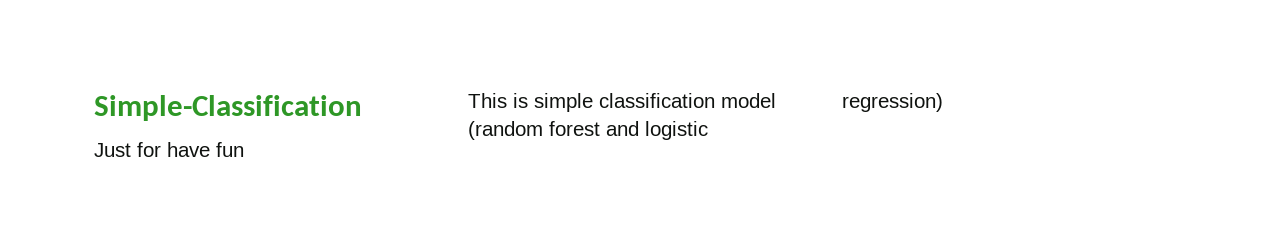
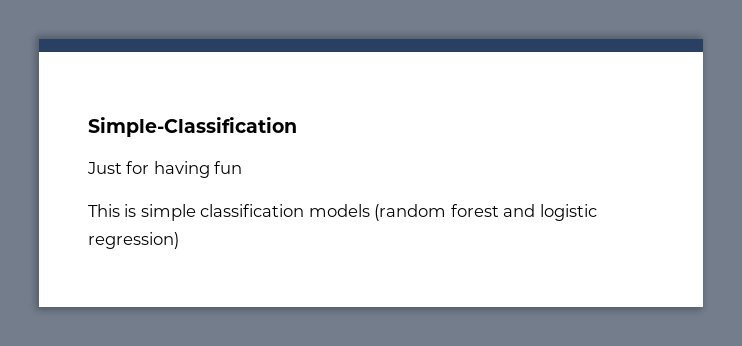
- Just for have fun
+ Just for having fun
- This is simple classification model (random forest and logistic regression)
+ This is simple classification models (random forest and logistic regression)

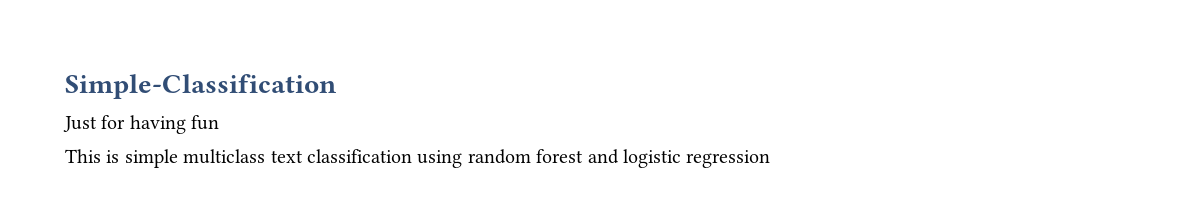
- This is simple classification models (random forest and logistic regression)
+ This is simple multiclass text classification using random forest and logistic regression

